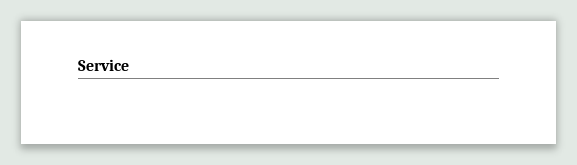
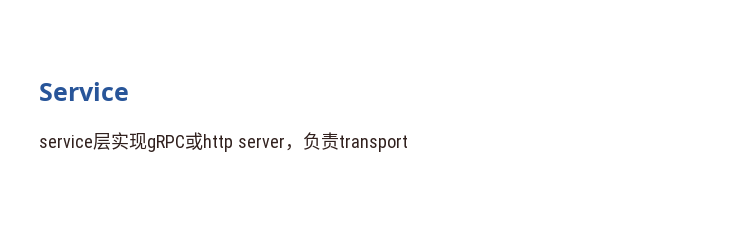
+ service层实现gRPC或http server，负责transport

